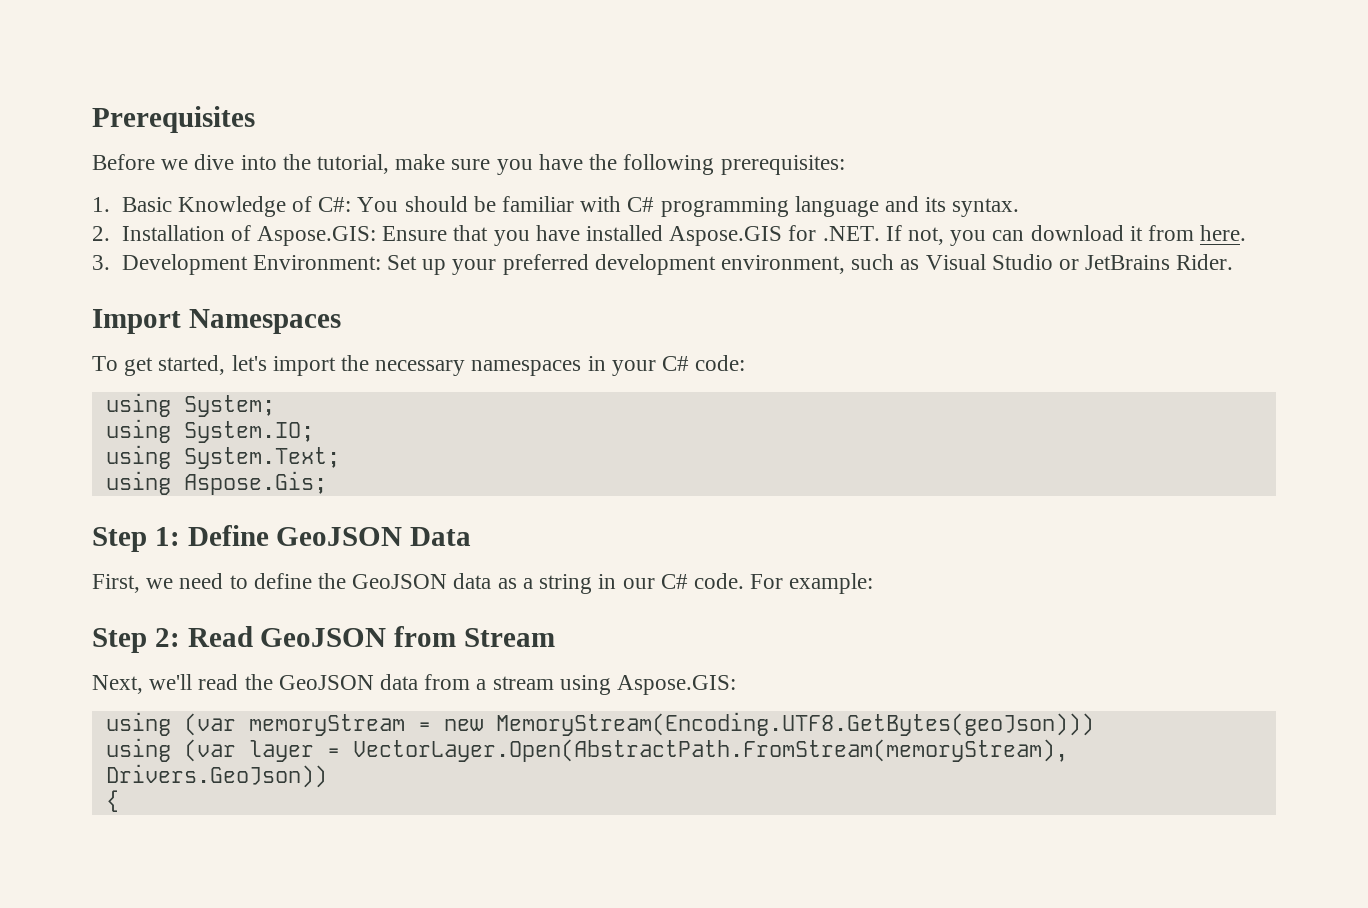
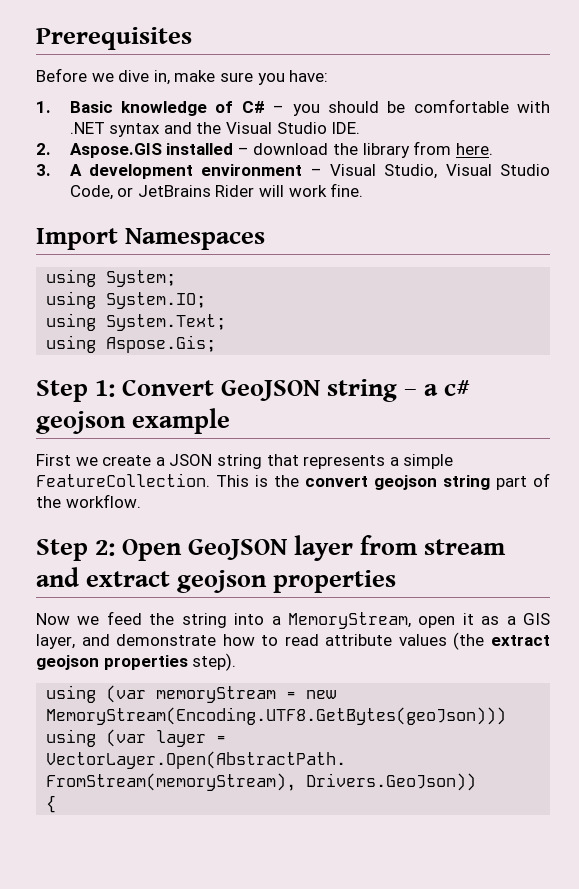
- Before we dive into the tutorial, make sure you have the following prerequisites:
- 1. Basic Knowledge of C#: You should be familiar with C# programming language and its syntax.
- 2. Installation of Aspose.GIS: Ensure that you have installed Aspose.GIS for .NET. If not, you can download it from here.
- 3. Development Environment: Set up your preferred development environment, such as Visual Studio or JetBrains Rider.
+ Before we dive in, make sure you have:
+ 1. Basic knowledge of C# – you should be comfortable with .NET syntax and the Visual Studio IDE.
+ 2. Aspose.GIS installed – download the library from here.
+ 3. A development environment – Visual Studio, Visual Studio Code, or JetBrains Rider will work fine.
  Import Namespaces
- To get started, let's import the necessary namespaces in your C# code:
- Step 1: Define GeoJSON Data
- First, we need to define the GeoJSON data as a string in our C# code. For example:
- Step 2: Read GeoJSON from Stream
- Next, we'll read the GeoJSON data from a stream using Aspose.GIS:
+ Step 1: Convert GeoJSON string – a c# geojson example
+ First we create a JSON string that represents a simple FeatureCollection. This is the convert geojson string part of the workflow.
+ Step 2: Open GeoJSON layer from stream and extract geojson properties
+ Now we feed the string into a MemoryStream, open it as a GIS layer, and demonstrate how to read attribute values (the extract geojson properties step).

